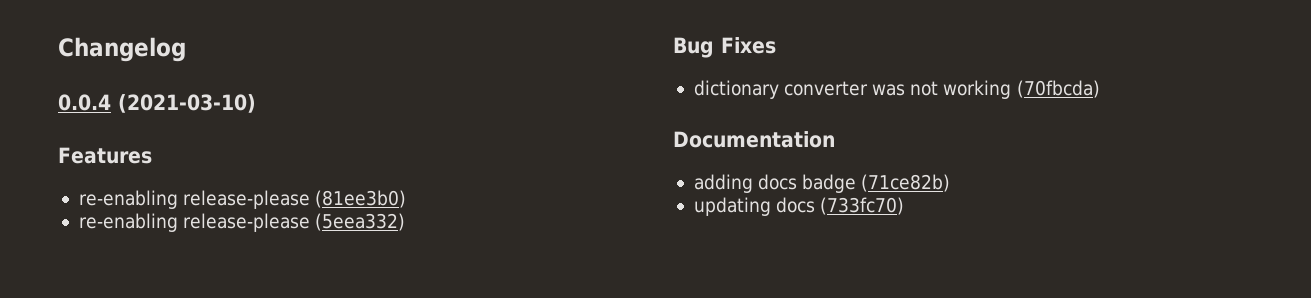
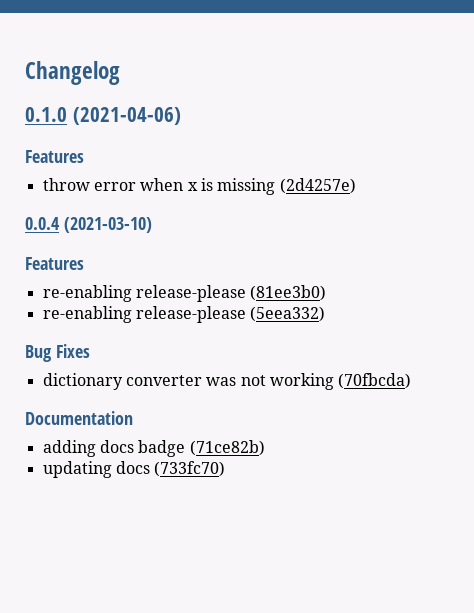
+ 0.1.0 (2021-04-06)
+ Features
+ throw error when x is missing (2d4257e)

